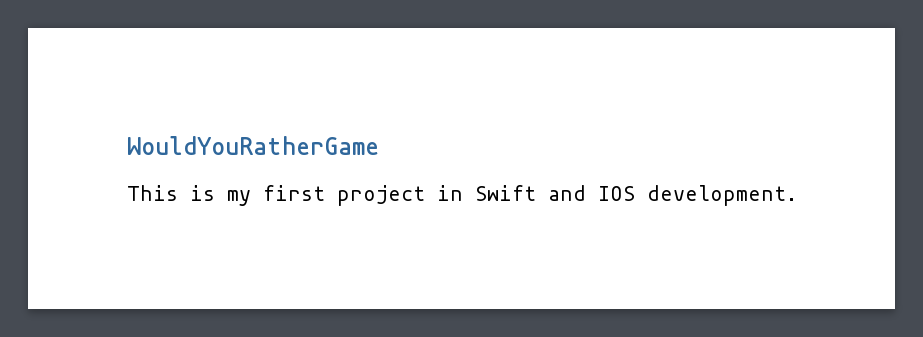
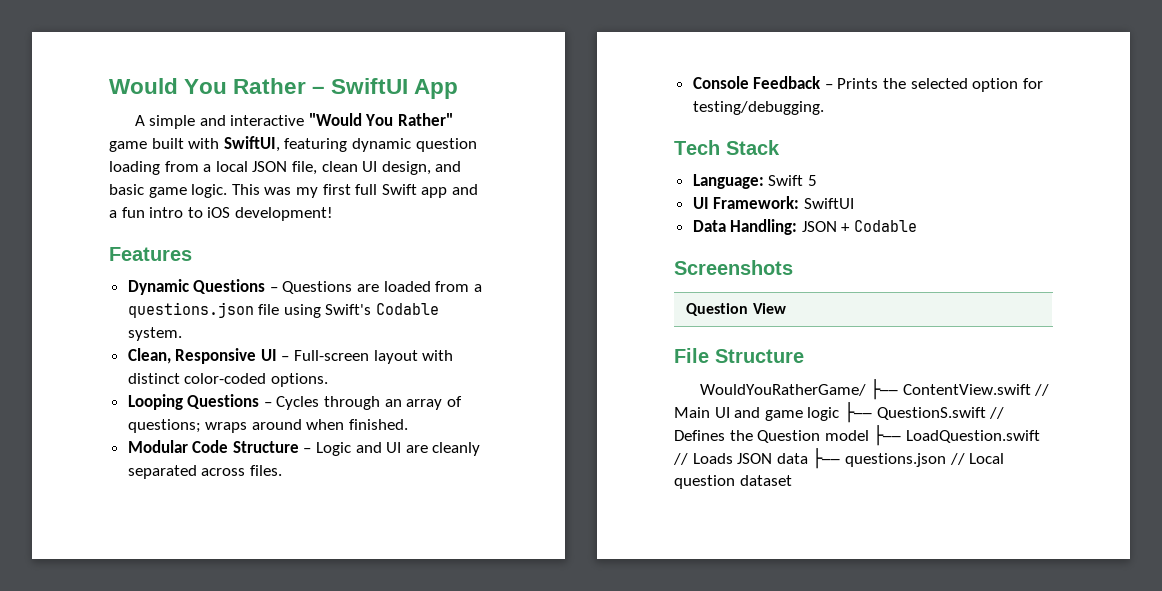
- WouldYouRatherGame
- This is my first project in Swift and IOS development.
+ Would You Rather – SwiftUI App
+ A simple and interactive "Would You Rather" game built with SwiftUI, featuring dynamic question loading from a local JSON file, clean UI design, and basic game logic. This was my first full Swift app and a fun intro to iOS development!
+ Features
+ Dynamic Questions – Questions are loaded from a questions.json file using Swift's Codable system.
+ Clean, Responsive UI – Full-screen layout with distinct color-coded options.
+ Looping Questions – Cycles through an array of questions; wraps around when finished.
+ Modular Code Structure – Logic and UI are cleanly separated across files.
+ Console Feedback – Prints the selected option for testing/debugging.
+ Tech Stack
+ Language: Swift 5
+ UI Framework: SwiftUI
+ Data Handling: JSON + Codable
+ Screenshots
+ Question View
+ File Structure
+ WouldYouRatherGame/ ├── ContentView.swift // Main UI and game logic ├── QuestionS.swift // Defines the Question model ├── LoadQuestion.swift // Loads JSON data ├── questions.json // Local question dataset

